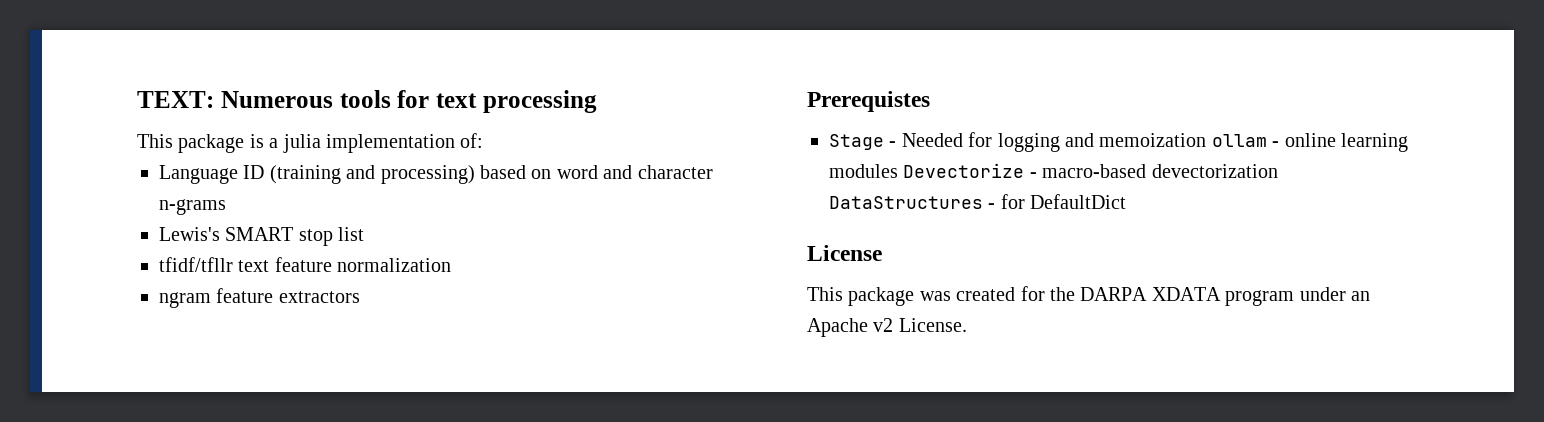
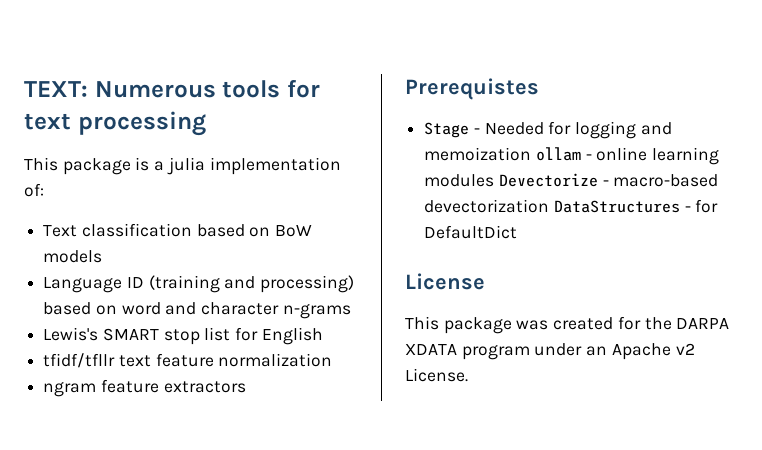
+ Text classification based on BoW models
- Lewis's SMART stop list
+ Lewis's SMART stop list for English

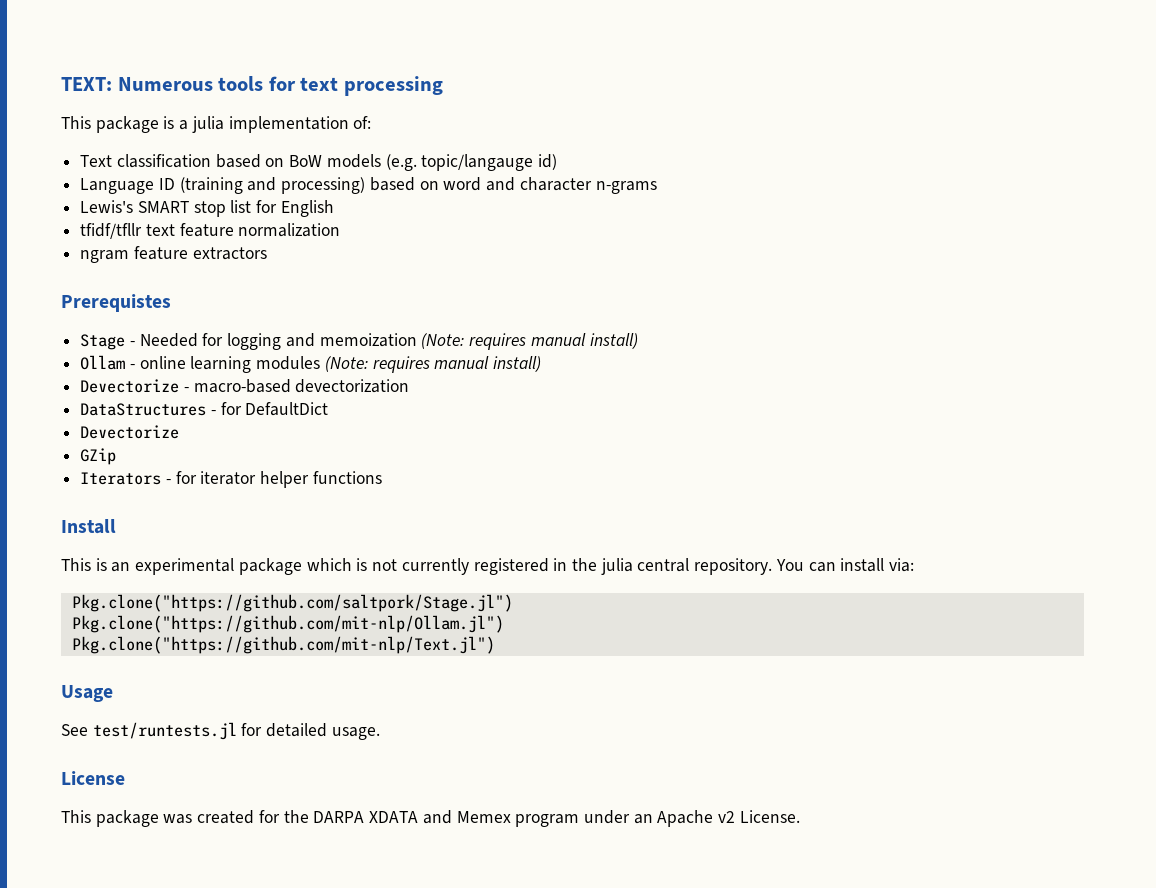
- Text classification based on BoW models
+ Text classification based on BoW models (e.g. topic/langauge id)
- Stage - Needed for logging and memoization ollam - online learning modules Devectorize - macro-based devectorization DataStructures - for DefaultDict
+ Stage - Needed for logging and memoization (Note: requires manual install)
+ Ollam - online learning modules (Note: requires manual install)
+ Devectorize - macro-based devectorization
+ DataStructures - for DefaultDict
+ Devectorize
+ GZip
+ Iterators - for iterator helper functions
+ Install
+ This is an experimental package which is not currently registered in the julia central repository. You can install via:
+ Pkg.clone("https://github.com/saltpork/Stage.jl")
+ Pkg.clone("https://github.com/mit-nlp/Ollam.jl")
+ Pkg.clone("https://github.com/mit-nlp/Text.jl")
+ Usage
+ See test/runtests.jl for detailed usage.
- This package was created for the DARPA XDATA program under an Apache v2 License.
+ This package was created for the DARPA XDATA and Memex program under an Apache v2 License.

